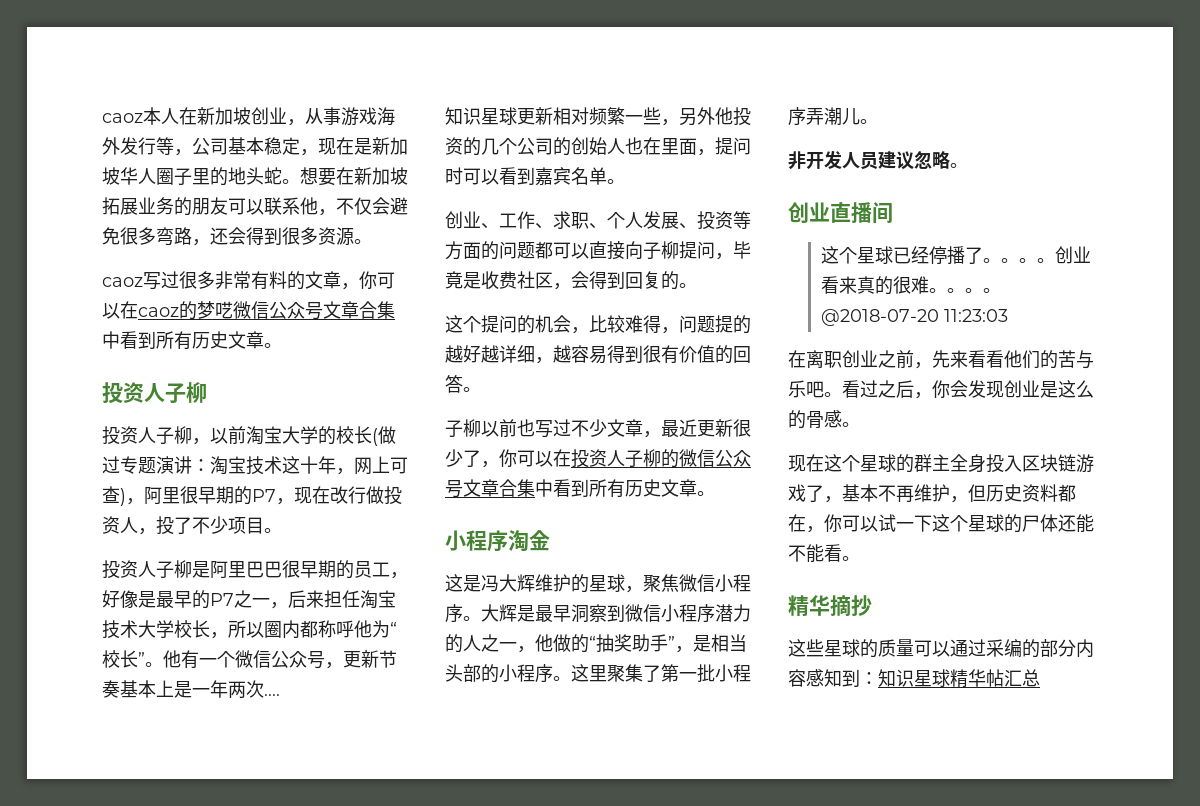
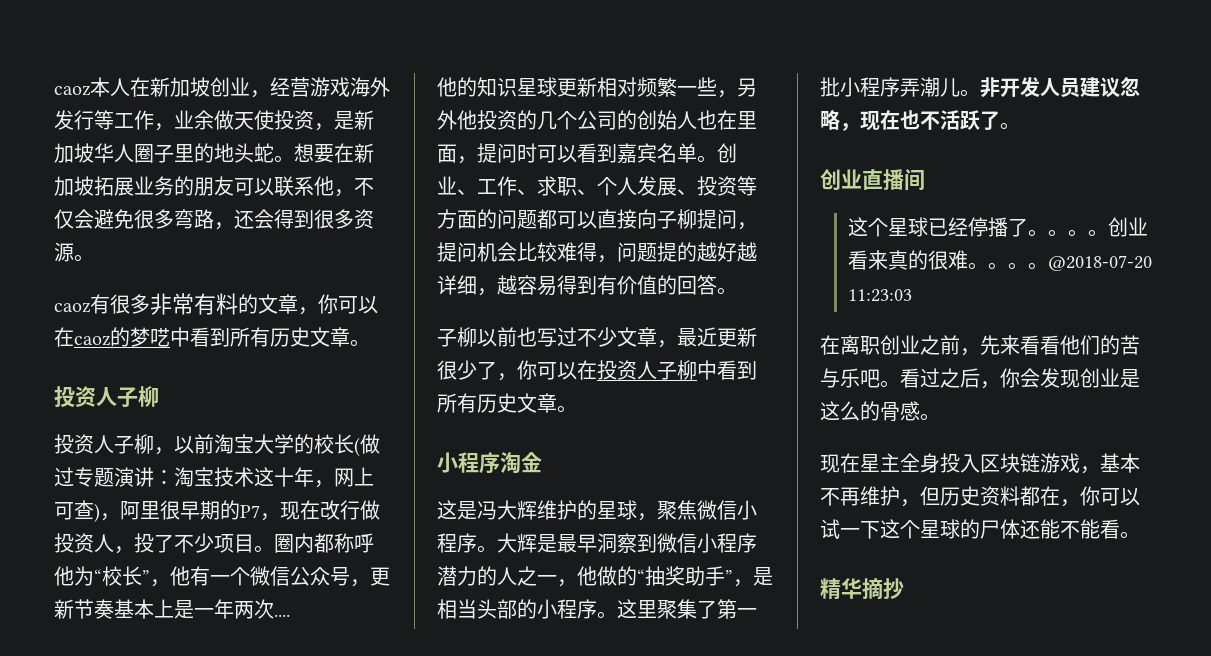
- caoz本人在新加坡创业，从事游戏海外发行等，公司基本稳定，现在是新加坡华人圈子里的地头蛇。
+ caoz本人在新加坡创业，经营游戏海外发行等工作，业余做天使投资，是新加坡华人圈子里的地头蛇。
- caoz写过很多非常有料的文章，你可以在caoz的梦呓微信公众号文章合集中看到所有历史文章。
+ caoz有很多非常有料的文章，你可以在caoz的梦呓中看到所有历史文章。
- 投资人子柳，以前淘宝大学的校长(做过专题演讲：淘宝技术这十年，网上可查)，阿里很早期的P7，现在改行做投资人，投了不少项目。
- 投资人子柳是阿里巴巴很早期的员工，好像是最早的P7之一，后来担任淘宝技术大学校长，所以圈内都称呼他为“校长”。他有一个微信公众号，更新节奏基本上是一年两次....
+ 投资人子柳，以前淘宝大学的校长(做过专题演讲：淘宝技术这十年，网上可查)，阿里很早期的P7，现在改行做投资人，投了不少项目。圈内都称呼他为“校长”，他有一个微信公众号，更新节奏基本上是一年两次....
- 知识星球更新相对频繁一些，另外他投资的几个公司的创始人也在里面，提问时可以看到嘉宾名单。
- 创业、工作、求职、个人发展、投资等方面的问题都可以直接向子柳提问，毕竟是收费社区，会得到回复的。
- 这个提问的机会，比较难得，问题提的越好越详细，越容易得到很有价值的回答。
+ 他的知识星球更新相对频繁一些，另外他投资的几个公司的创始人也在里面，提问时可以看到嘉宾名单。创业、工作、求职、个人发展、投资等方面的问题都可以直接向子柳提问，提问机会比较难得，问题提的越好越详细，越容易得到有价值的回答。
- 子柳以前也写过不少文章，最近更新很少了，你可以在投资人子柳的微信公众号文章合集中看到所有历史文章。
+ 子柳以前也写过不少文章，最近更新很少了，你可以在投资人子柳中看到所有历史文章。
- 这里聚集了第一批小程序弄潮儿。
- 非开发人员建议忽略。
+ 这里聚集了第一批小程序弄潮儿。非开发人员建议忽略，现在也不活跃了。
- 现在这个星球的群主全身投入区块链游戏了，基本不再维护，但历史资料都在，你可以试一下这个星球的尸体还能不能看。
+ 现在星主全身投入区块链游戏，基本不再维护，但历史资料都在，你可以试一下这个星球的尸体还能不能看。
- 这些星球的质量可以通过采编的部分内容感知到：知识星球精华帖汇总

